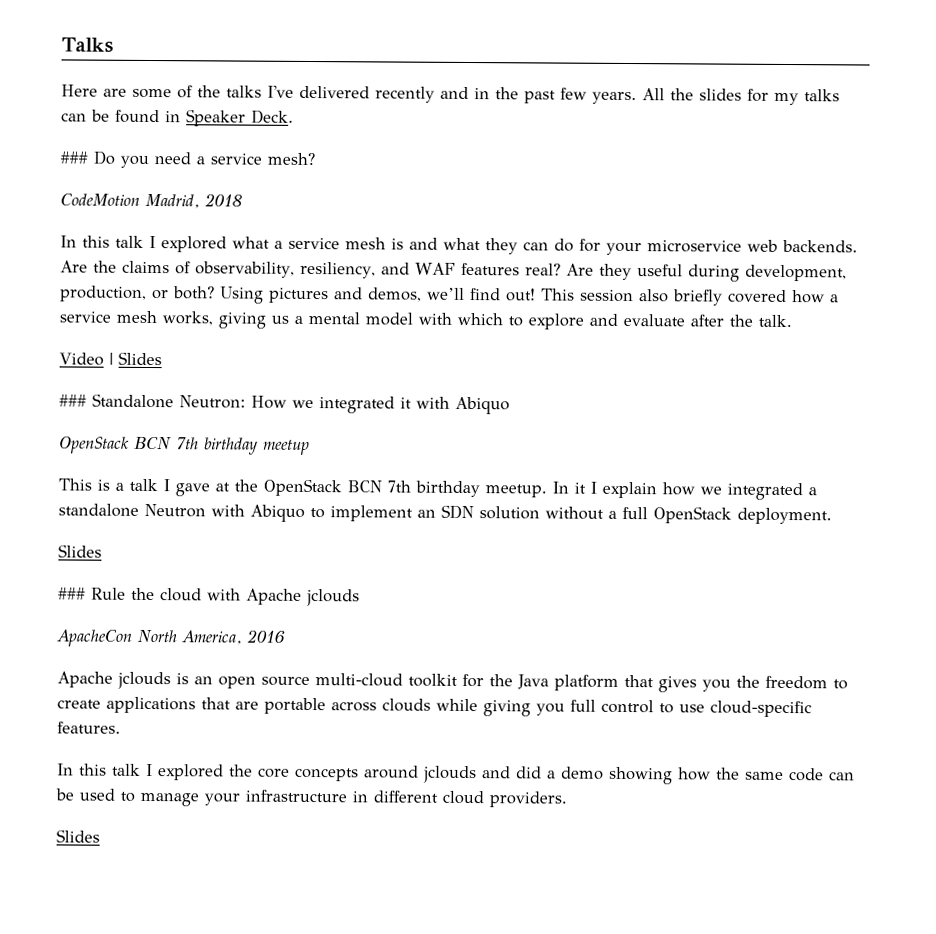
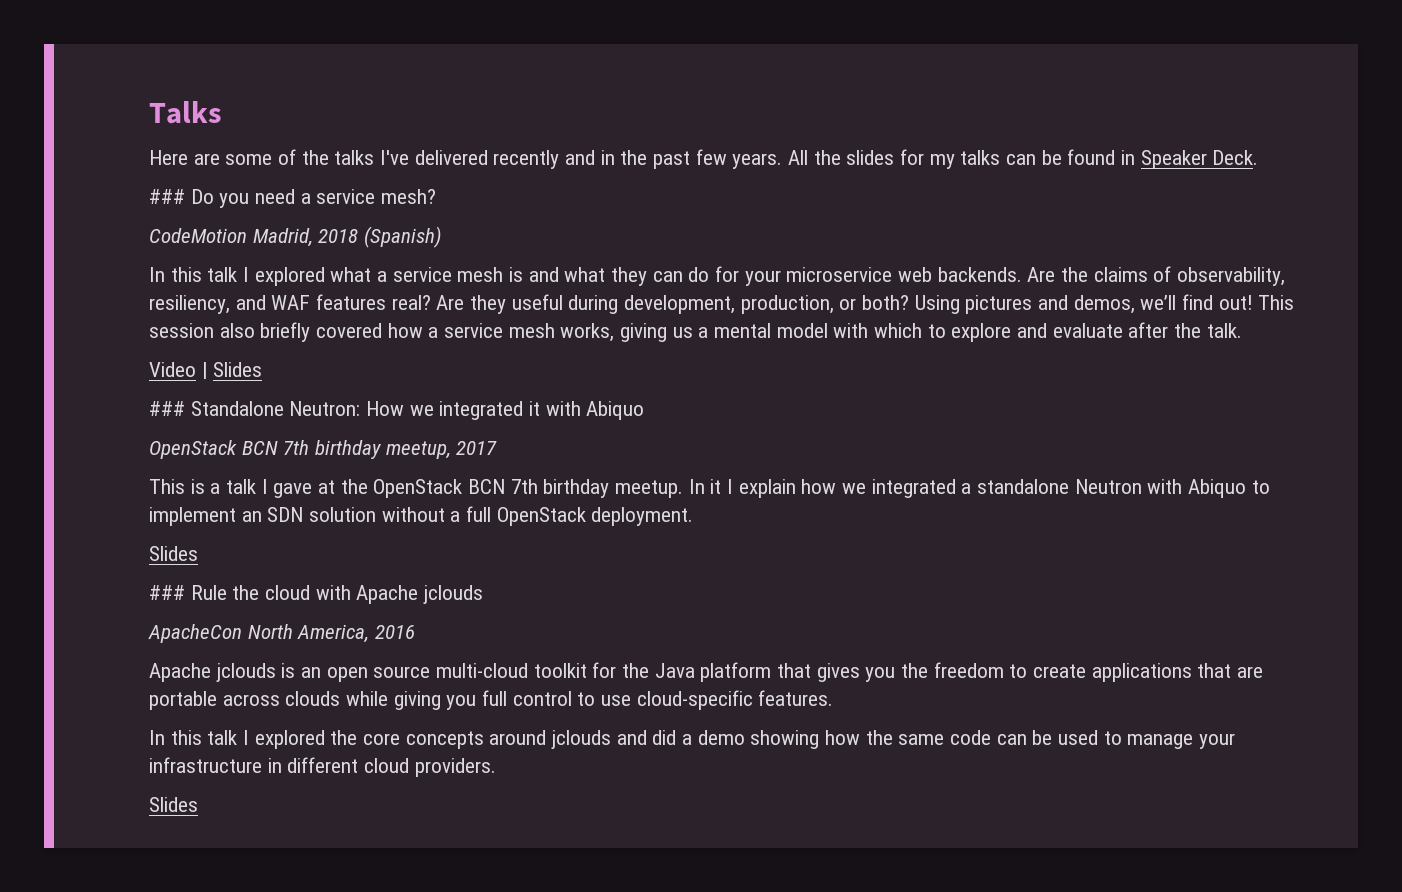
- CodeMotion Madrid, 2018
+ CodeMotion Madrid, 2018 (Spanish)
- OpenStack BCN 7th birthday meetup
+ OpenStack BCN 7th birthday meetup, 2017

